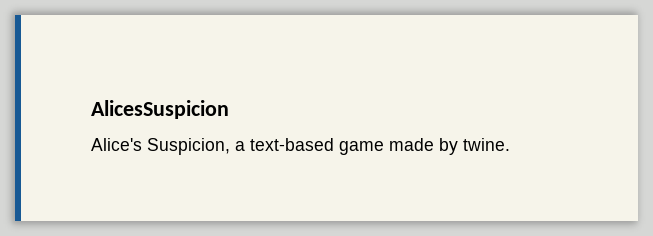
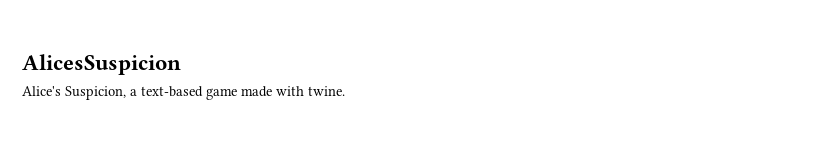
- Alice's Suspicion, a text-based game made by twine.
+ Alice's Suspicion, a text-based game made with twine.

